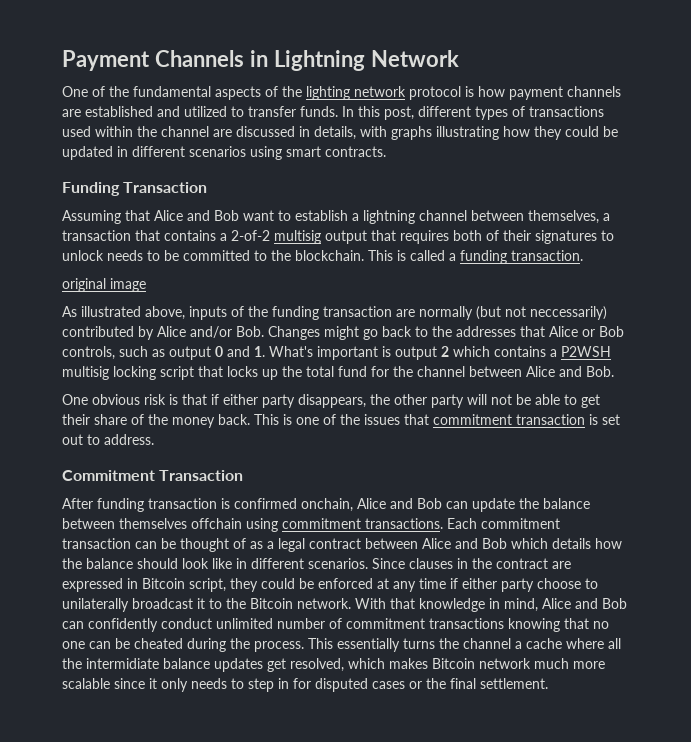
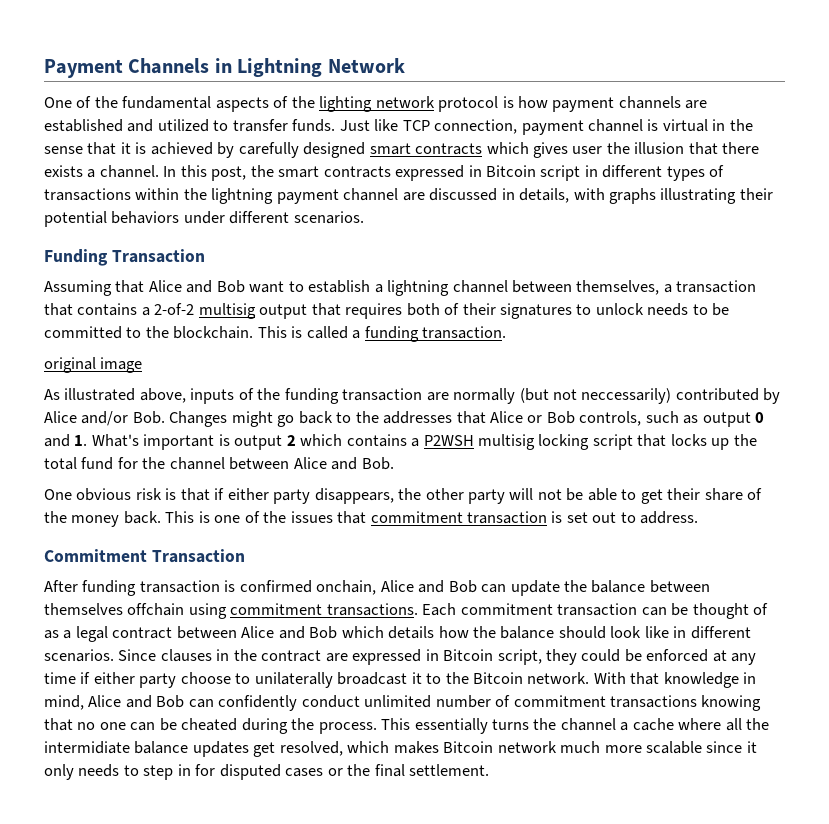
- In this post, different types of transactions used within the channel are discussed in details, with graphs illustrating how they could be updated in different scenarios using smart contracts.
+ Just like TCP connection, payment channel is virtual in the sense that it is achieved by carefully designed smart contracts which gives user the illusion that there exists a channel. In this post, the smart contracts expressed in Bitcoin script in different types of transactions within the lightning payment channel are discussed in details, with graphs illustrating their potential behaviors under different scenarios.

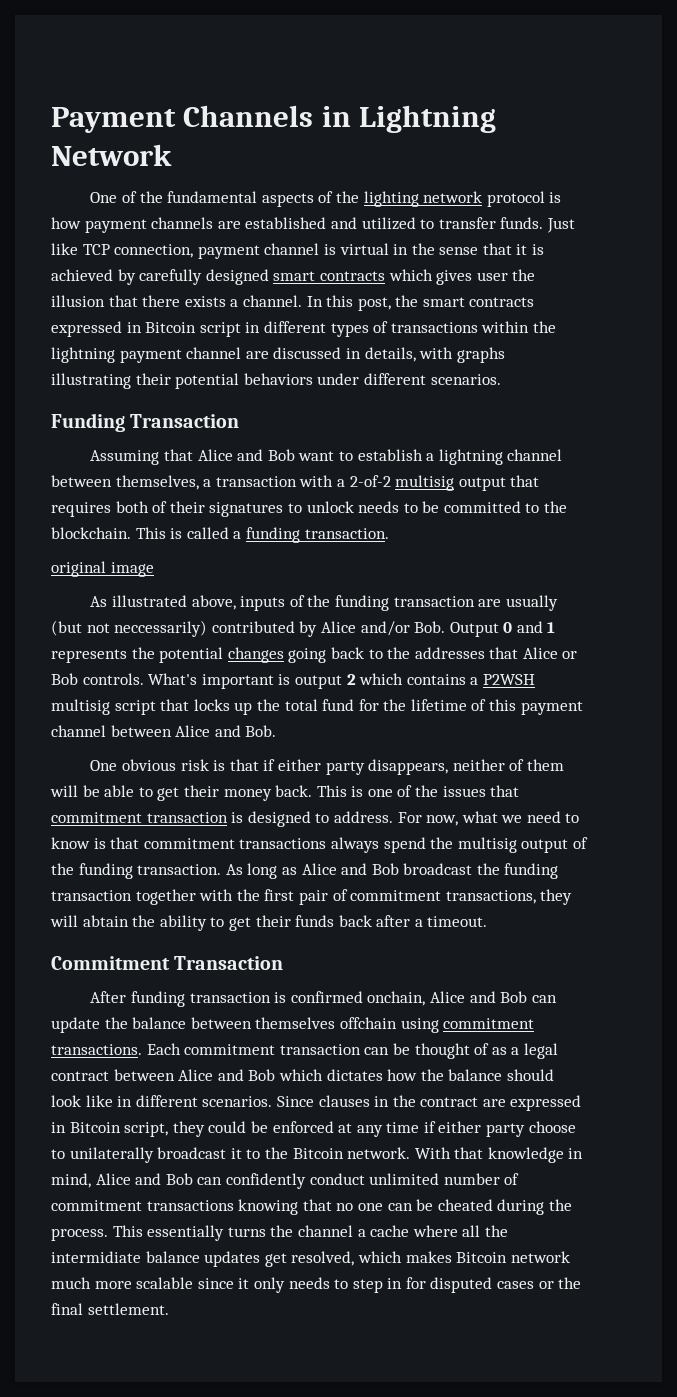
- Assuming that Alice and Bob want to establish a lightning channel between themselves, a transaction that contains a 2-of-2 multisig output that requires both of their signatures to unlock needs to be committed to the blockchain.
+ Assuming that Alice and Bob want to establish a lightning channel between themselves, a transaction with a 2-of-2 multisig output that requires both of their signatures to unlock needs to be committed to the blockchain.
- As illustrated above, inputs of the funding transaction are normally (but not neccessarily) contributed by Alice and/or Bob. Changes might go back to the addresses that Alice or Bob controls, such as output 0 and 1. What's important is output 2 which contains a P2WSH multisig locking script that locks up the total fund for the channel between Alice and Bob.
+ As illustrated above, inputs of the funding transaction are usually (but not neccessarily) contributed by Alice and/or Bob. Output 0 and 1 represents the potential changes going back to the addresses that Alice or Bob controls. What's important is output 2 which contains a P2WSH multisig script that locks up the total fund for the lifetime of this payment channel between Alice and Bob.
- One obvious risk is that if either party disappears, the other party will not be able to get their share of the money back.
+ One obvious risk is that if either party disappears, neither of them will be able to get their money back.
- This is one of the issues that commitment transaction is set out to address.
+ This is one of the issues that commitment transaction is designed to address. For now, what we need to know is that commitment transactions always spend the multisig output of the funding transaction. As long as Alice and Bob broadcast the funding transaction together with the first pair of commitment transactions, they will abtain the ability to get their funds back after a timeout.
- Each commitment transaction can be thought of as a legal contract between Alice and Bob which details how the balance should look like in different scenarios.
+ Each commitment transaction can be thought of as a legal contract between Alice and Bob which dictates how the balance should look like in different scenarios.

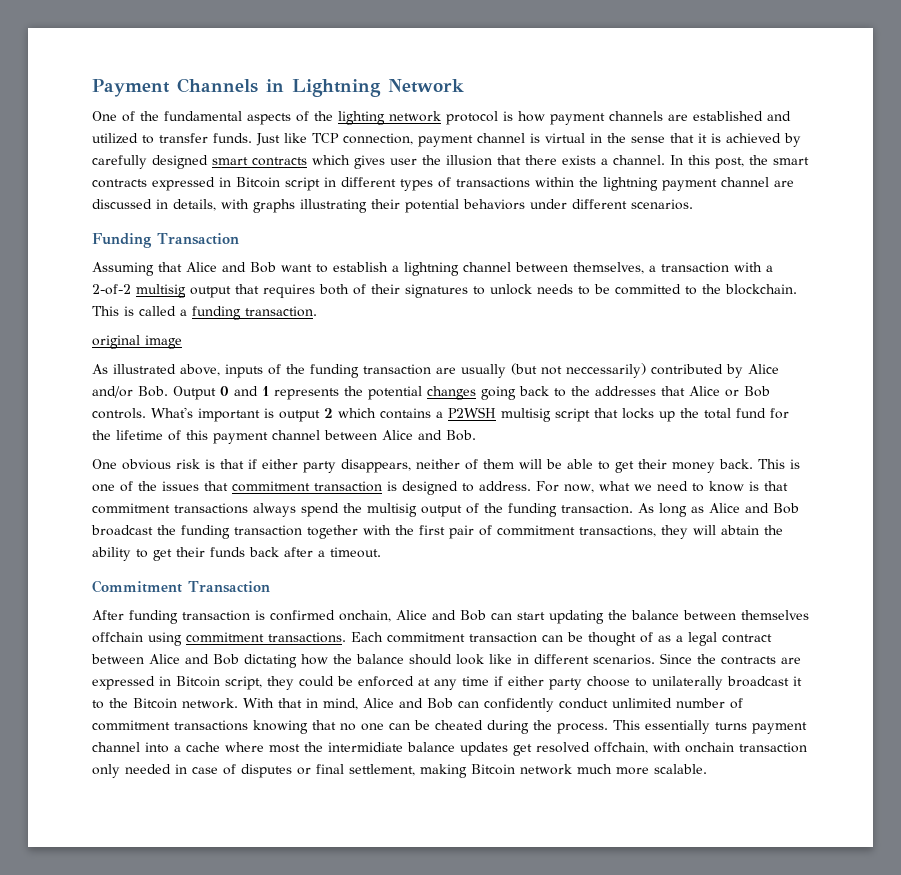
- After funding transaction is confirmed onchain, Alice and Bob can update the balance between themselves offchain using commitment transactions.
+ After funding transaction is confirmed onchain, Alice and Bob can start updating the balance between themselves offchain using commitment transactions.
- Each commitment transaction can be thought of as a legal contract between Alice and Bob which dictates how the balance should look like in different scenarios.
+ Each commitment transaction can be thought of as a legal contract between Alice and Bob dictating how the balance should look like in different scenarios.
- Since clauses in the contract are expressed in Bitcoin script, they could be enforced at any time if either party choose to unilaterally broadcast it to the Bitcoin network.
+ Since the contracts are expressed in Bitcoin script, they could be enforced at any time if either party choose to unilaterally broadcast it to the Bitcoin network.
- With that knowledge in mind, Alice and Bob can confidently conduct unlimited number of commitment transactions knowing that no one can be cheated during the process.
+ With that in mind, Alice and Bob can confidently conduct unlimited number of commitment transactions knowing that no one can be cheated during the process.
- This essentially turns the channel a cache where all the intermidiate balance updates get resolved, which makes Bitcoin network much more scalable since it only needs to step in for disputed cases or the final settlement.
+ This essentially turns payment channel into a cache where most the intermidiate balance updates get resolved offchain, with onchain transaction only needed in case of disputes or final settlement, making Bitcoin network much more scalable.

